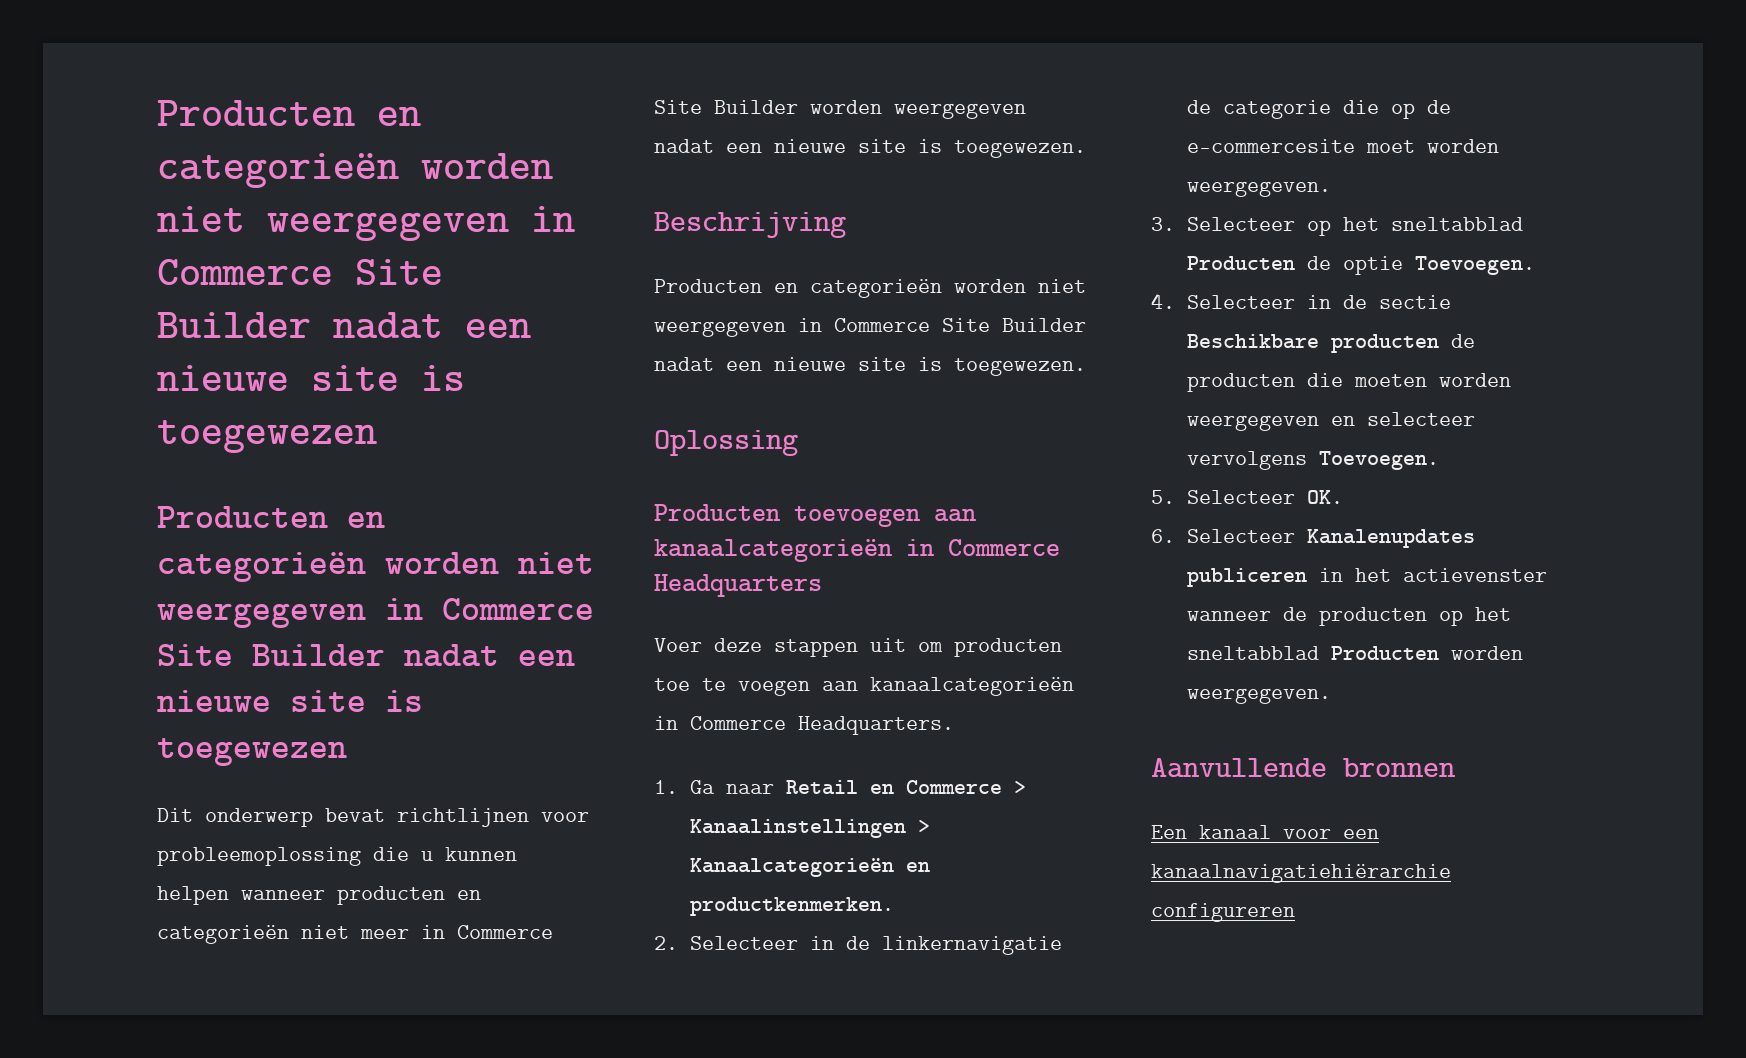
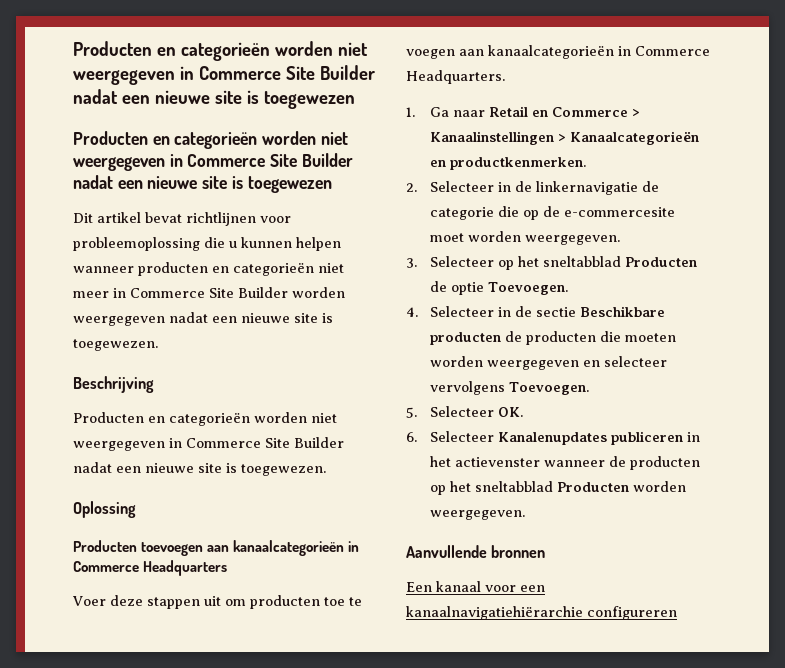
- Dit onderwerp bevat richtlijnen voor probleemoplossing die u kunnen helpen wanneer producten en categorieën niet meer in Commerce Site Builder worden weergegeven nadat een nieuwe site is toegewezen.
+ Dit artikel bevat richtlijnen voor probleemoplossing die u kunnen helpen wanneer producten en categorieën niet meer in Commerce Site Builder worden weergegeven nadat een nieuwe site is toegewezen.

